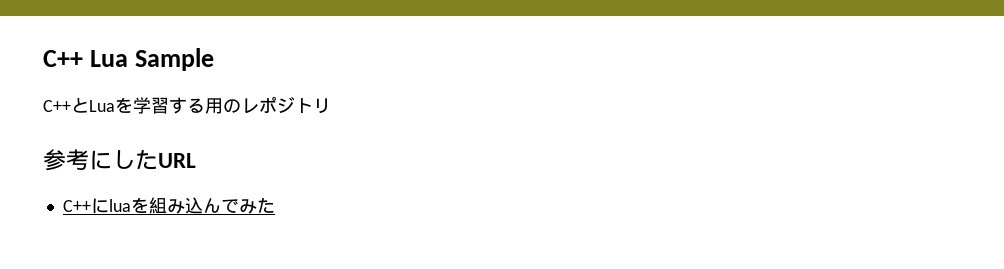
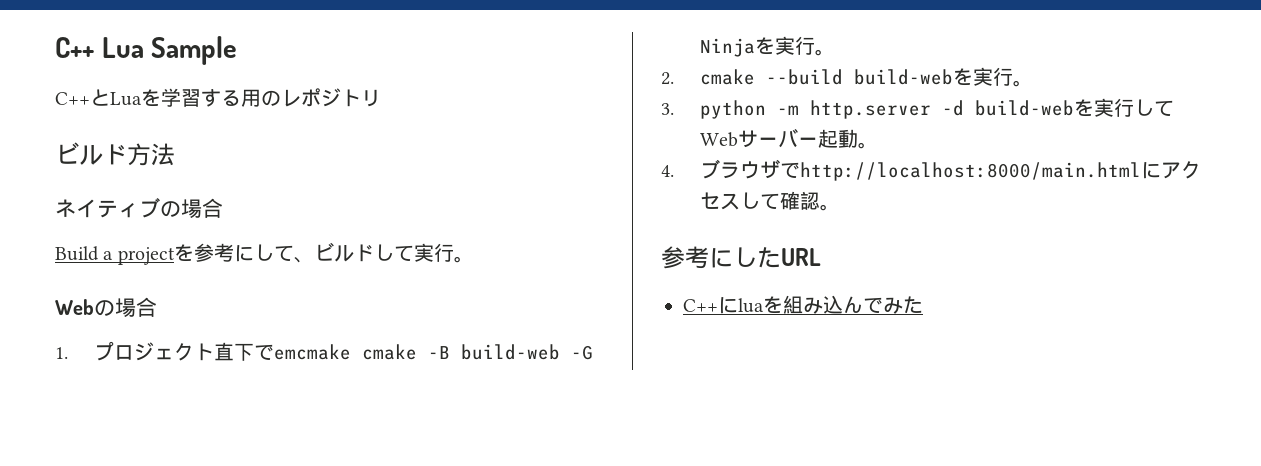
+ ビルド方法
+ ネイティブの場合
+ Build a projectを参考にして、ビルドして実行。
+ Webの場合
+ 1.プロジェクト直下でemcmake cmake -B build-web -G Ninjaを実行。
+ 2. cmake --build build-webを実行。
+ 3. python -m http.server -d build-webを実行してWebサーバー起動。
+ 4.ブラウザでhttp://localhost:8000/main.htmlにアクセスして確認。

